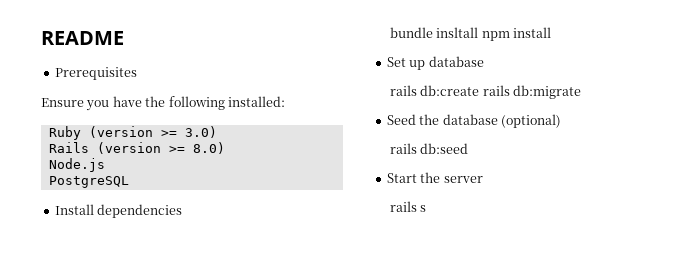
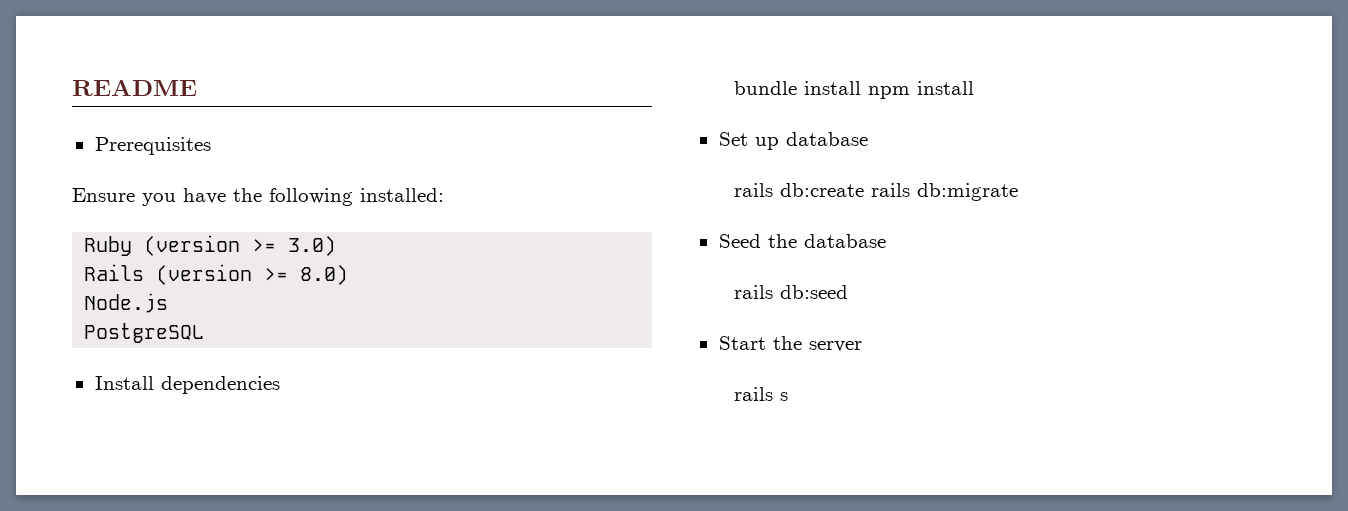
- bundle insltall npm install
+ bundle install npm install
- Seed the database (optional)
+ Seed the database

